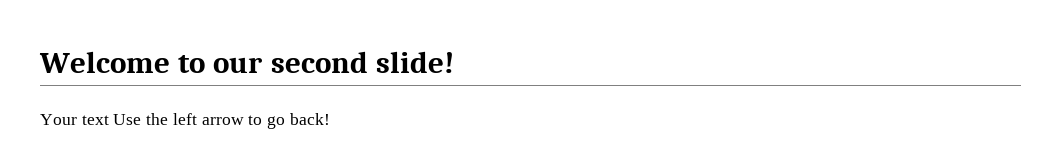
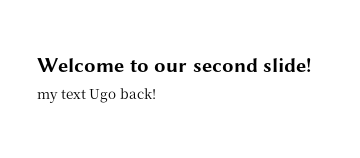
- Your text Use the left arrow to go back!
+ my text Ugo back!

